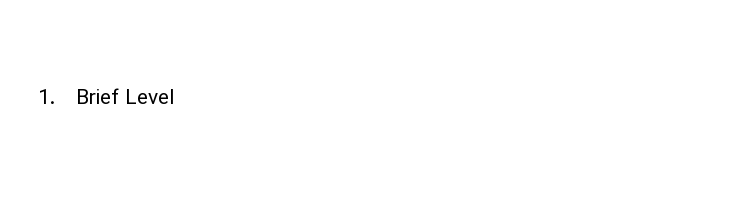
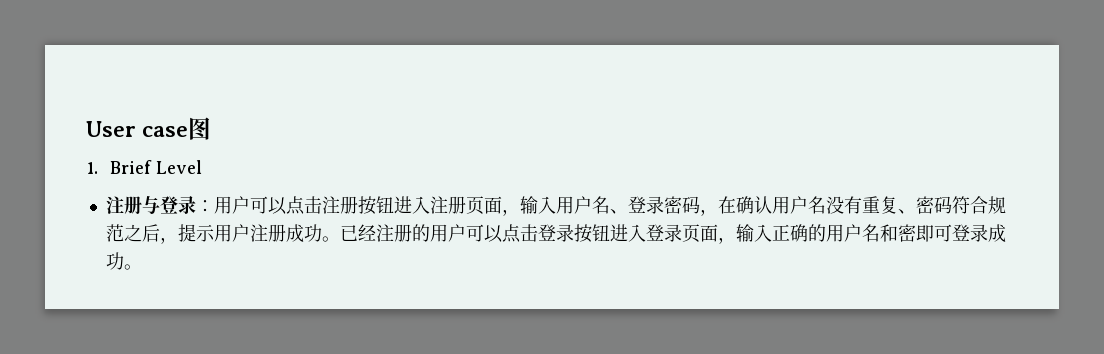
+ User case图
+ 注册与登录：用户可以点击注册按钮进入注册页面，输入用户名、登录密码，在确认用户名没有重复、密码符合规范之后，提示用户注册成功。已经注册的用户可以点击登录按钮进入登录页面，输入正确的用户名和密即可登录成功。

